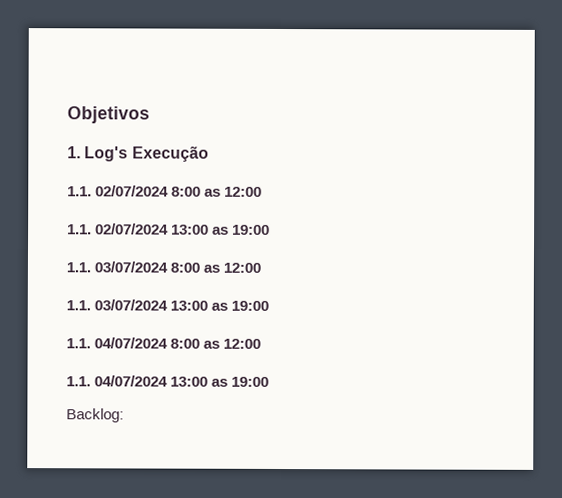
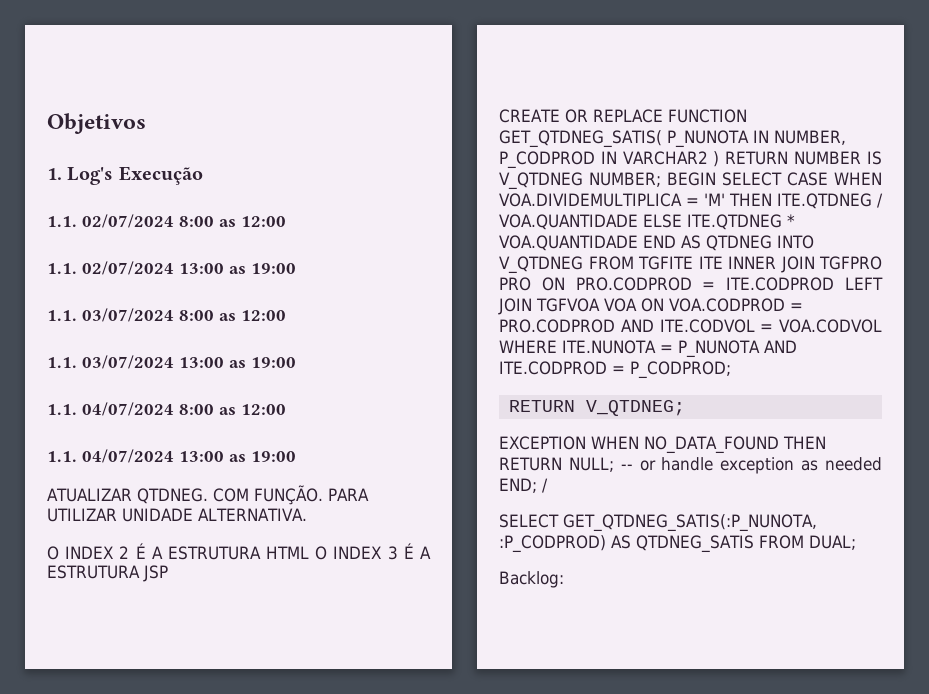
+ ATUALIZAR QTDNEG. COM FUNÇÃO. PARA UTILIZAR UNIDADE ALTERNATIVA.
+ O INDEX 2 É A ESTRUTURA HTML O INDEX 3 É A ESTRUTURA JSP
+ CREATE OR REPLACE FUNCTION GET_QTDNEG_SATIS( P_NUNOTA IN NUMBER, P_CODPROD IN VARCHAR2 ) RETURN NUMBER IS V_QTDNEG NUMBER; BEGIN SELECT CASE WHEN VOA.DIVIDEMULTIPLICA = 'M' THEN ITE.QTDNEG / VOA.QUANTIDADE ELSE ITE.QTDNEG * VOA.QUANTIDADE END AS QTDNEG INTO V_QTDNEG FROM TGFITE ITE INNER JOIN TGFPRO PRO ON PRO.CODPROD = ITE.CODPROD LEFT JOIN TGFVOA VOA ON VOA.CODPROD = PRO.CODPROD AND ITE.CODVOL = VOA.CODVOL WHERE ITE.NUNOTA = P_NUNOTA AND ITE.CODPROD = P_CODPROD;
+ RETURN V_QTDNEG;
+ EXCEPTION WHEN NO_DATA_FOUND THEN RETURN NULL; -- or handle exception as needed END; /
+ SELECT GET_QTDNEG_SATIS(:P_NUNOTA, :P_CODPROD) AS QTDNEG_SATIS FROM DUAL;

